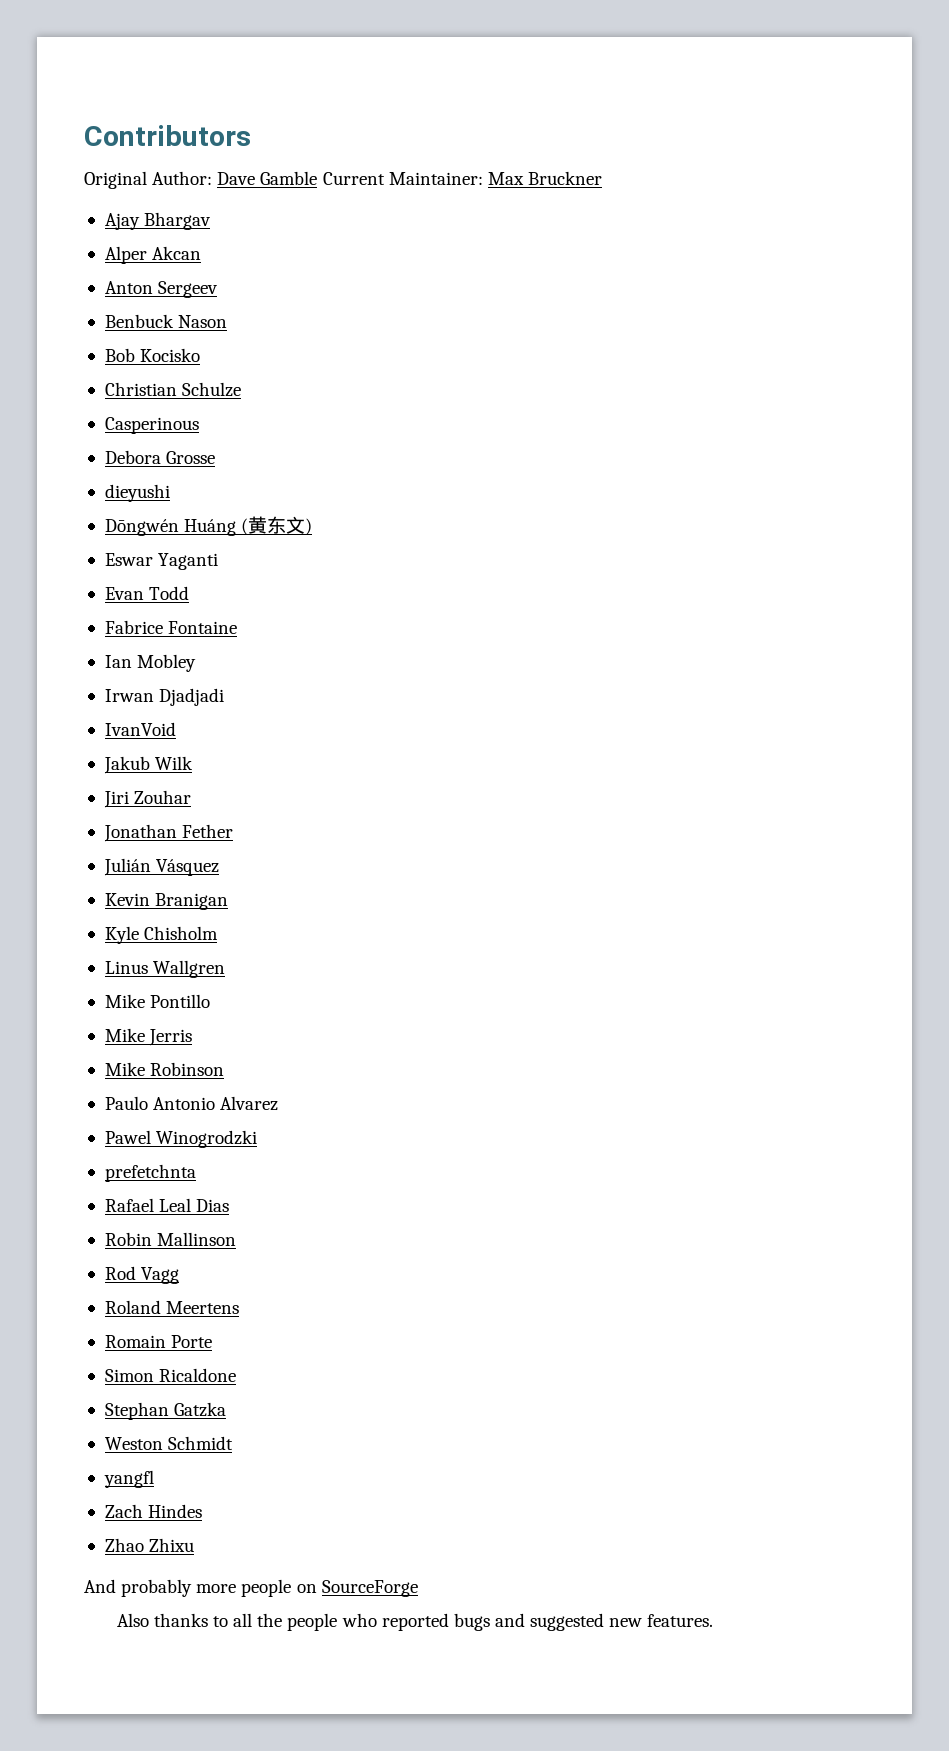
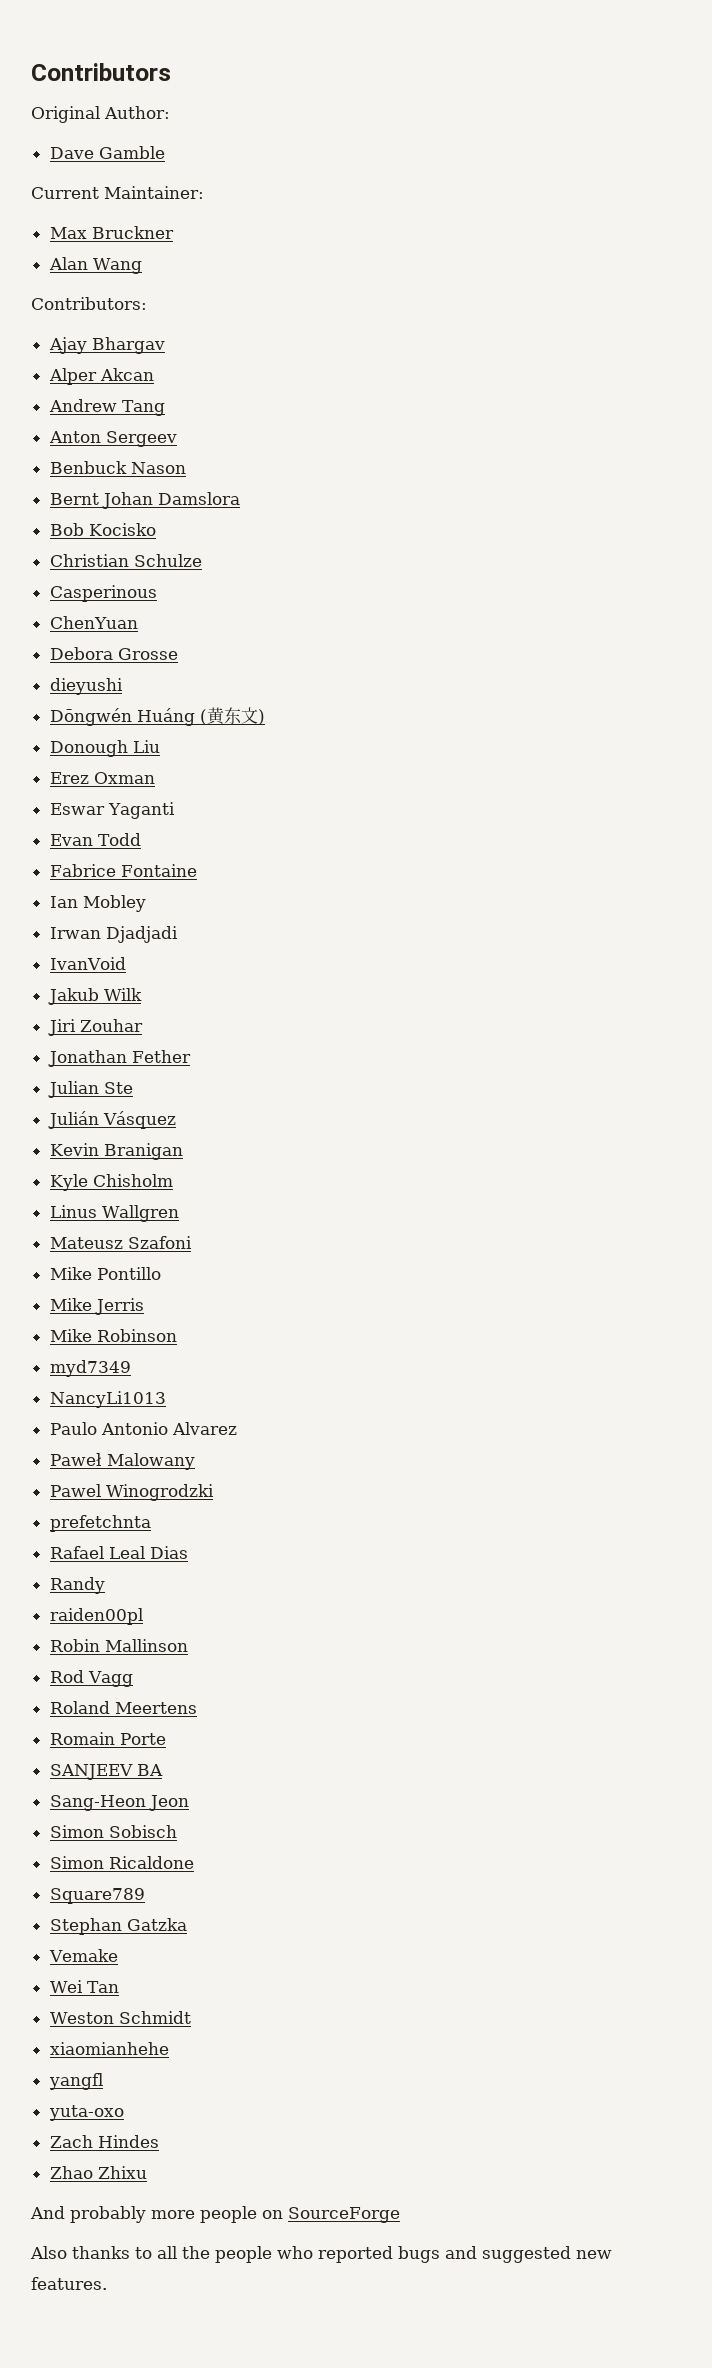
- Original Author: Dave Gamble Current Maintainer: Max Bruckner
+ Original Author:
+ Dave Gamble
+ Current Maintainer:
+ Max Bruckner
+ Alan Wang
+ Contributors:
+ Andrew Tang
+ Bernt Johan Damslora
+ ChenYuan
+ Donough Liu
+ Erez Oxman
+ Julian Ste
+ Mateusz Szafoni
+ myd7349
+ NancyLi1013
+ Paweł Malowany
+ Randy
+ raiden00pl
+ SANJEEV BA
+ Sang-Heon Jeon
+ Simon Sobisch
+ Square789
+ Vemake
+ Wei Tan
+ xiaomianhehe
+ yuta-oxo

